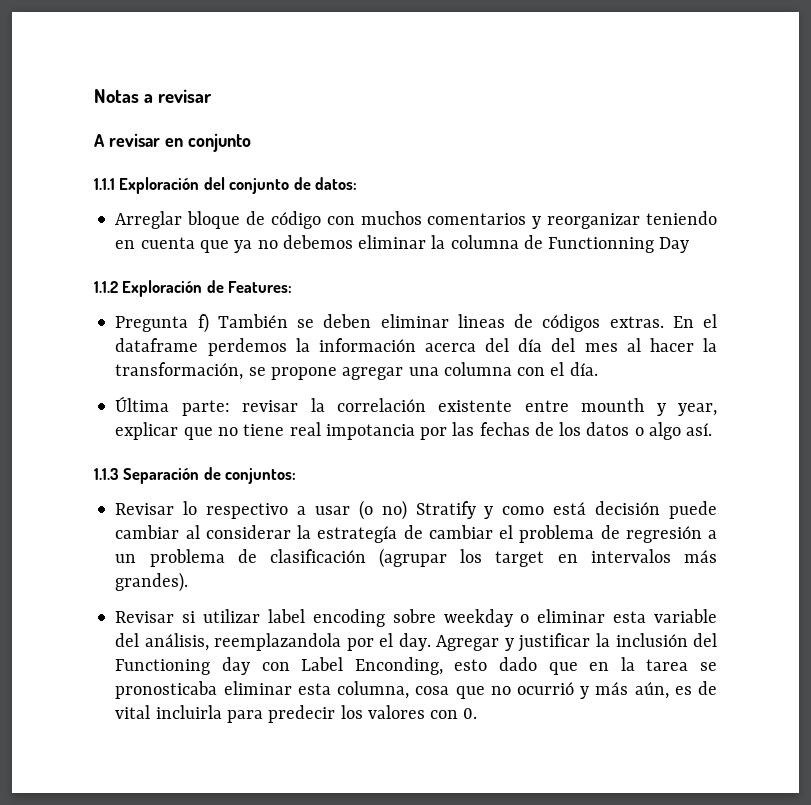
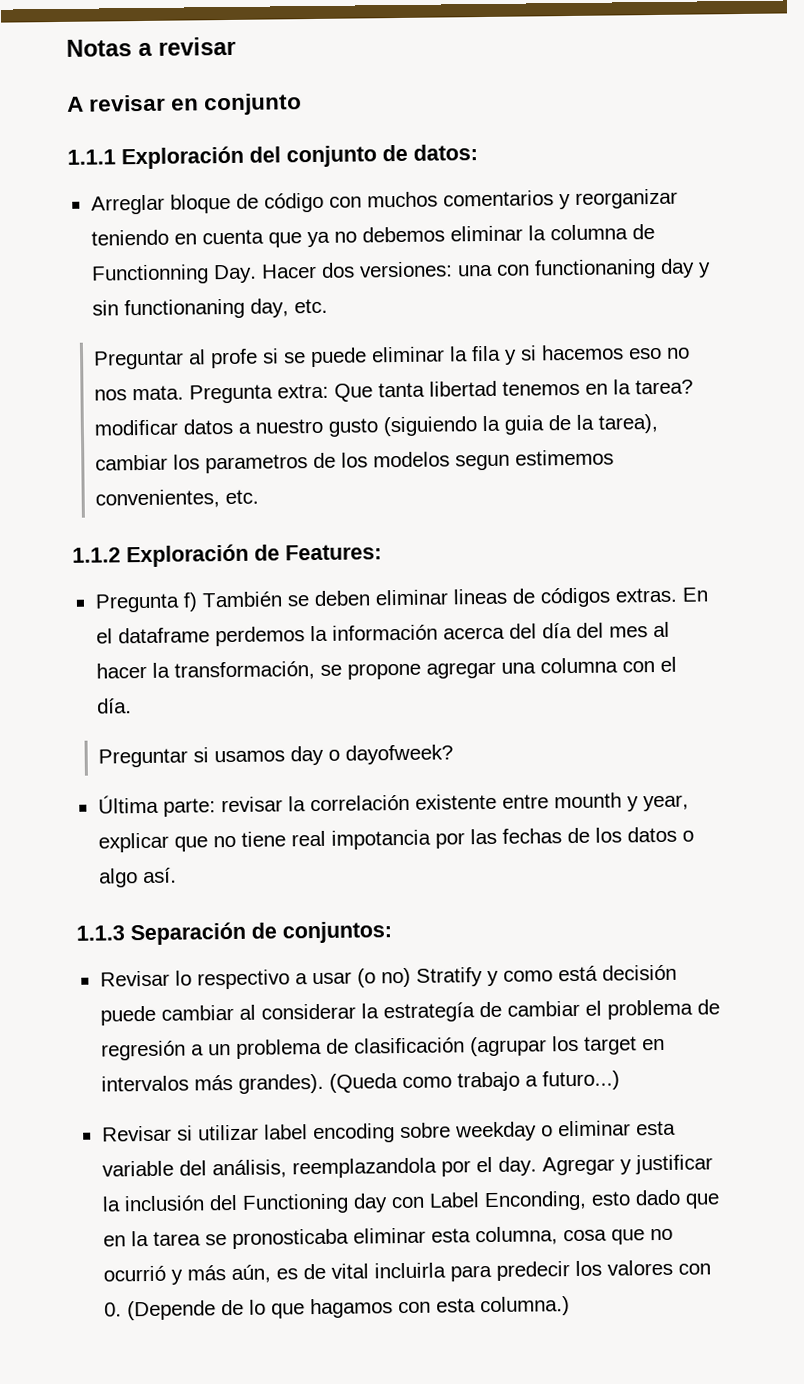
- Arreglar bloque de código con muchos comentarios y reorganizar teniendo en cuenta que ya no debemos eliminar la columna de Functionning Day
+ Arreglar bloque de código con muchos comentarios y reorganizar teniendo en cuenta que ya no debemos eliminar la columna de Functionning Day. Hacer dos versiones: una con functionaning day y sin functionaning day, etc.
+ Preguntar al profe si se puede eliminar la fila y si hacemos eso no nos mata. Pregunta extra: Que tanta libertad tenemos en la tarea? modificar datos a nuestro gusto (siguiendo la guia de la tarea), cambiar los parametros de los modelos segun estimemos convenientes, etc.
+ Preguntar si usamos day o dayofweek?
+ (Queda como trabajo a futuro...)
- Agregar y justificar la inclusión del Functioning day con Label Enconding, esto dado que en la tarea se pronosticaba eliminar esta columna, cosa que no ocurrió y más aún, es de vital incluirla para predecir los valores con 0.
+ Agregar y justificar la inclusión del Functioning day con Label Enconding, esto dado que en la tarea se pronosticaba eliminar esta columna, cosa que no ocurrió y más aún, es de vital incluirla para predecir los valores con 0. (Depende de lo que hagamos con esta columna.)

